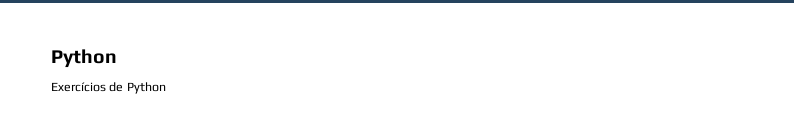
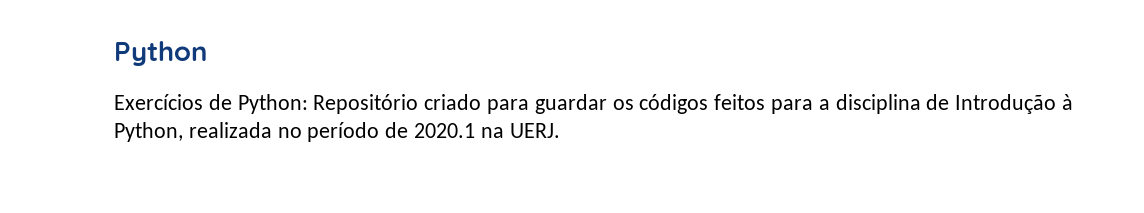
- Exercícios de Python
+ Exercícios de Python: Repositório criado para guardar os códigos feitos para a disciplina de Introdução à Python, realizada no período de 2020.1 na UERJ.

